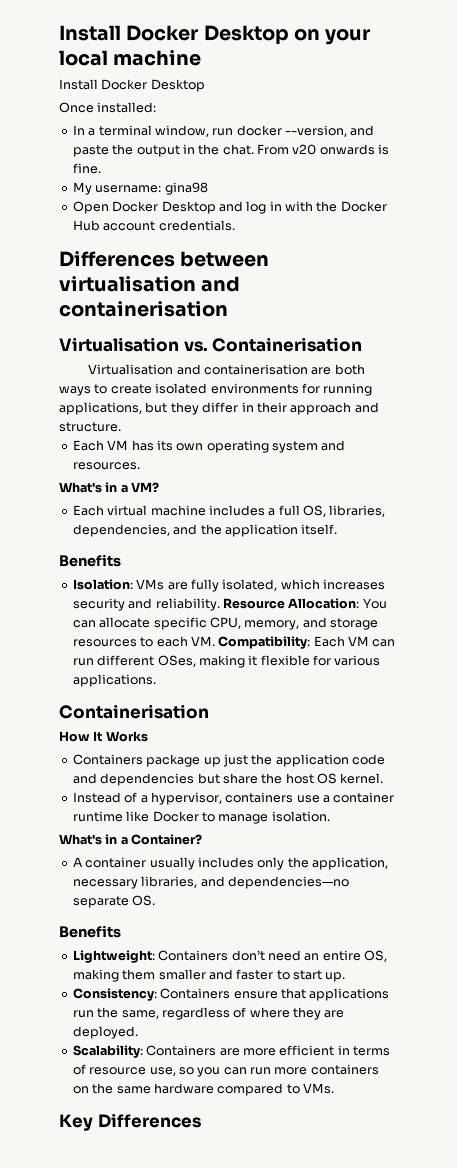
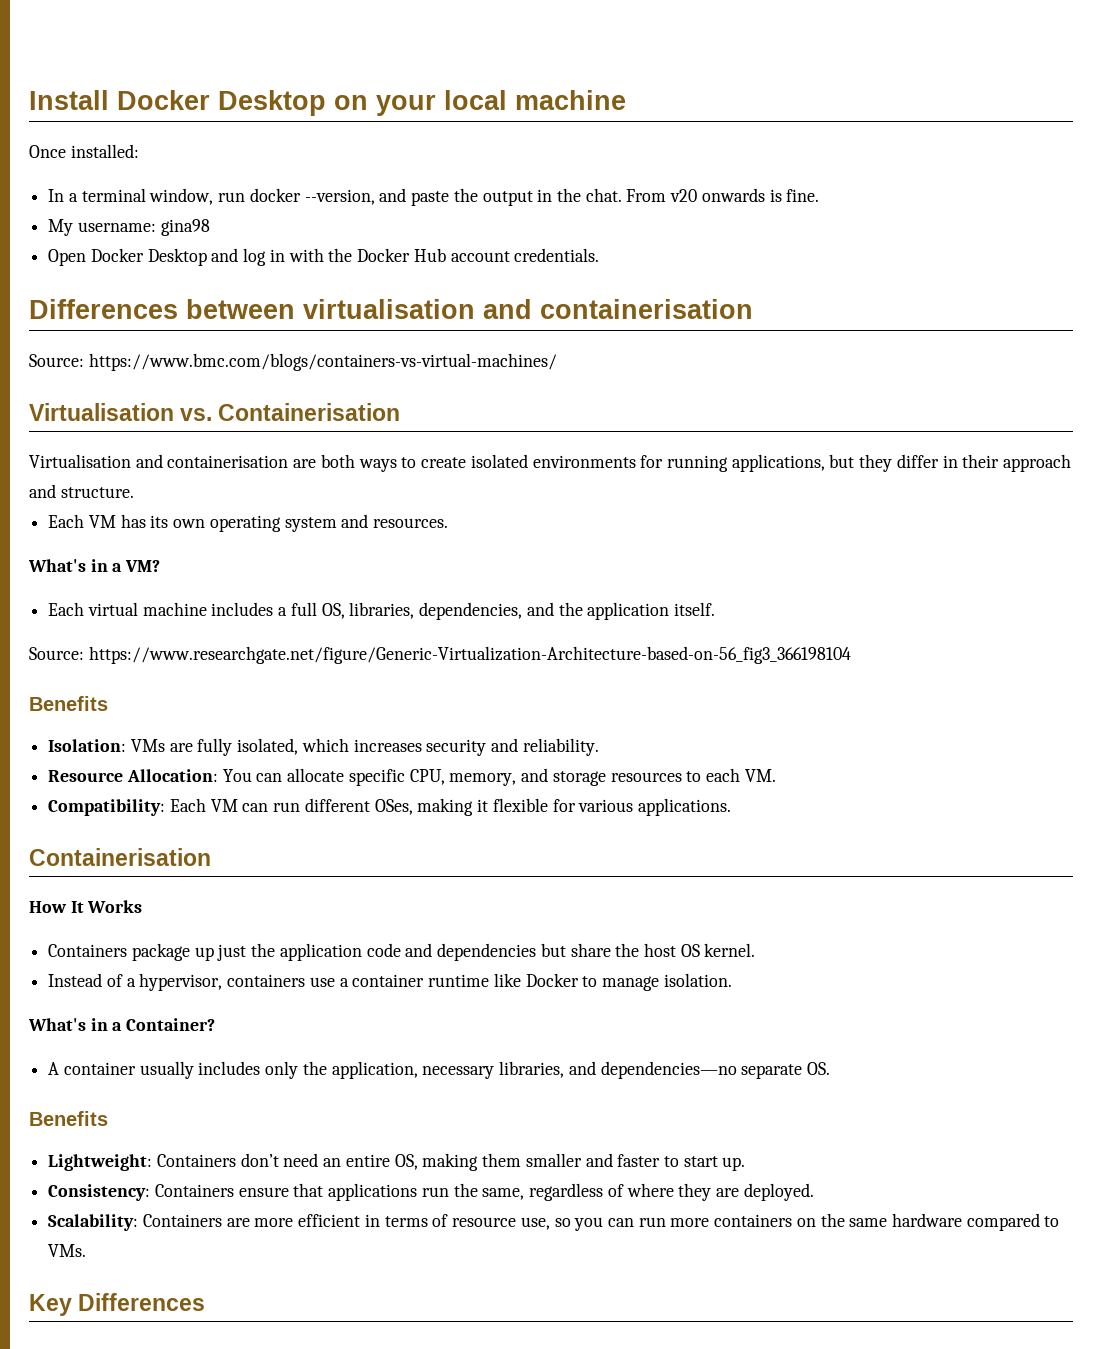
  Install Docker Desktop on your local machine
- Install Docker Desktop
+ Source: https://www.bmc.com/blogs/containers-vs-virtual-machines/
+ Source: https://www.researchgate.net/figure/Generic-Virtualization-Architecture-based-on-56_fig3_366198104
- Isolation: VMs are fully isolated, which increases security and reliability. Resource Allocation: You can allocate specific CPU, memory, and storage resources to each VM. Compatibility: Each VM can run different OSes, making it flexible for various applications.
+ Isolation: VMs are fully isolated, which increases security and reliability.
+ Resource Allocation: You can allocate specific CPU, memory, and storage resources to each VM.
+ Compatibility: Each VM can run different OSes, making it flexible for various applications.

